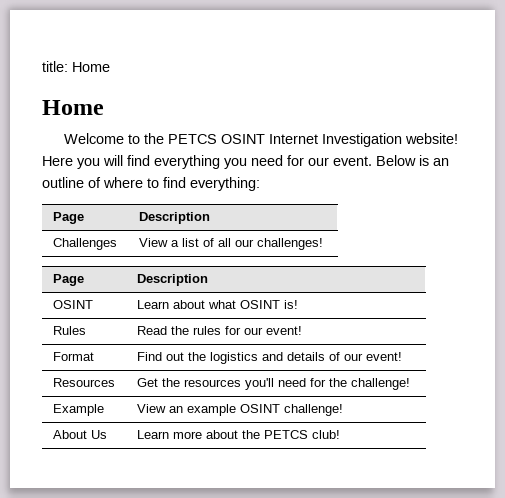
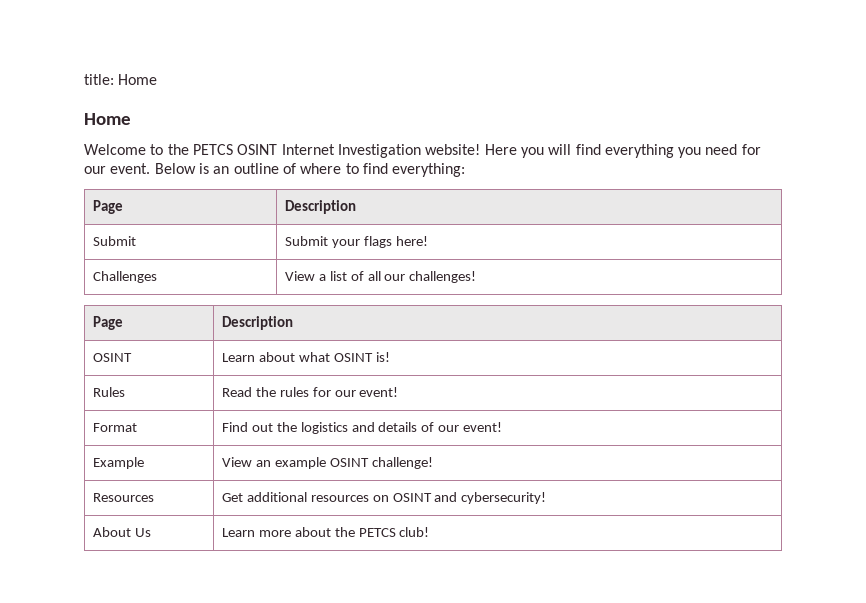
+ Submit | Submit your flags here!
- Resources | Get the resources you'll need for the challenge!
+ Resources | Get additional resources on OSINT and cybersecurity!

